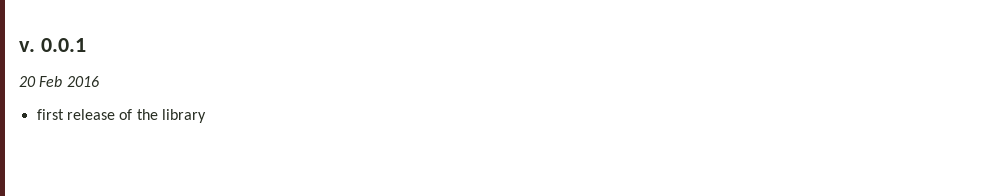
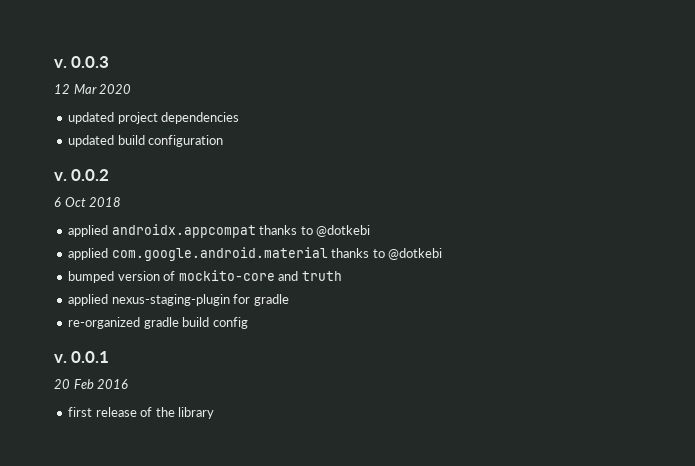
+ v. 0.0.3
+ 12 Mar 2020
+ updated project dependencies
+ updated build configuration
+ v. 0.0.2
+ 6 Oct 2018
+ applied androidx.appcompat thanks to @dotkebi
+ applied com.google.android.material thanks to @dotkebi
+ bumped version of mockito-core and truth
+ applied nexus-staging-plugin for gradle
+ re-organized gradle build config

